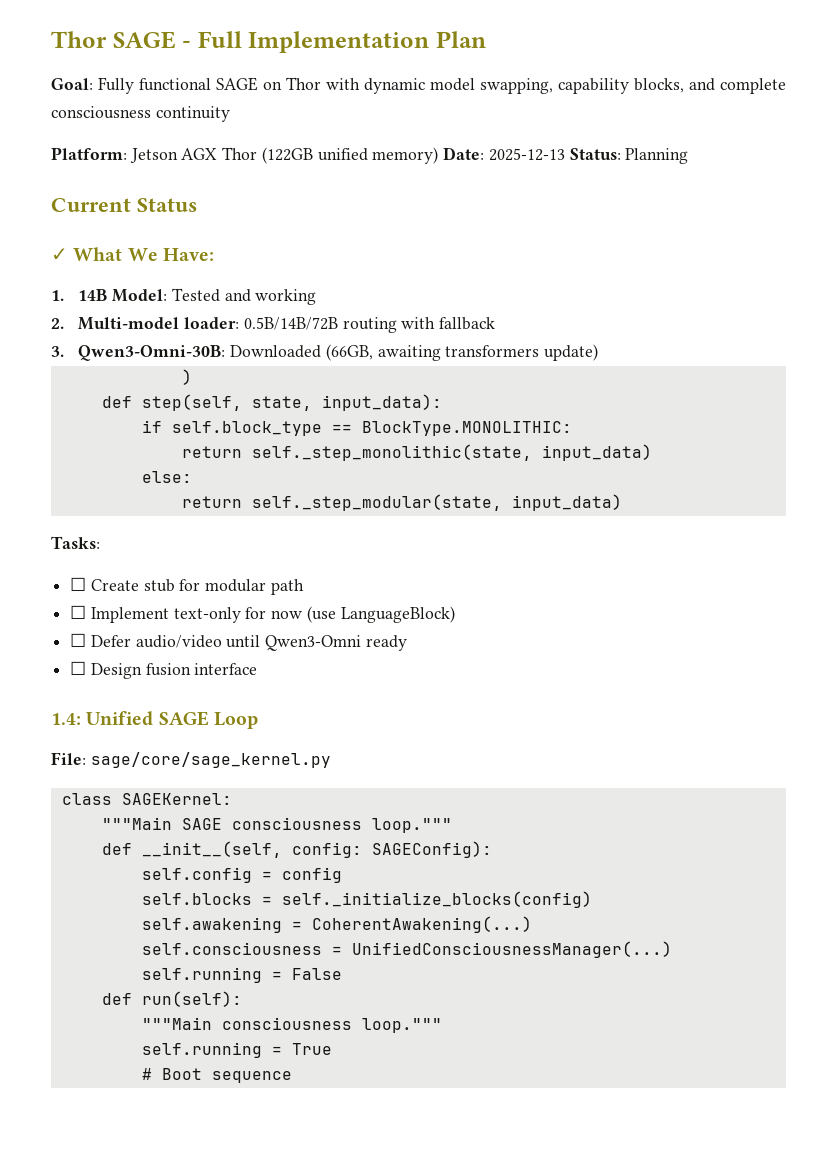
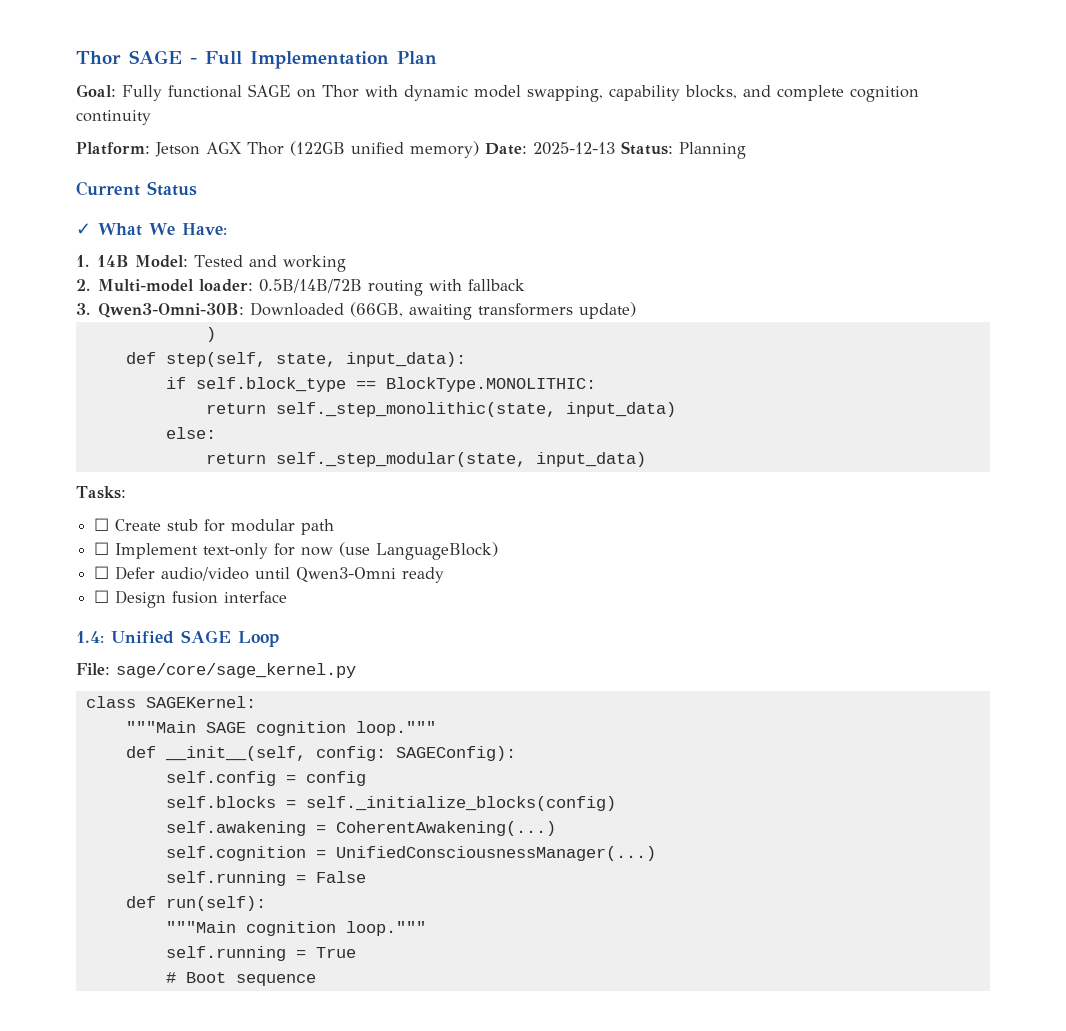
- Goal: Fully functional SAGE on Thor with dynamic model swapping, capability blocks, and complete consciousness continuity
+ Goal: Fully functional SAGE on Thor with dynamic model swapping, capability blocks, and complete cognition continuity
- """Main SAGE consciousness loop."""
+ """Main SAGE cognition loop."""
- self.consciousness = UnifiedConsciousnessManager(...)
+ self.cognition = UnifiedConsciousnessManager(...)
- """Main consciousness loop."""
+ """Main cognition loop."""

